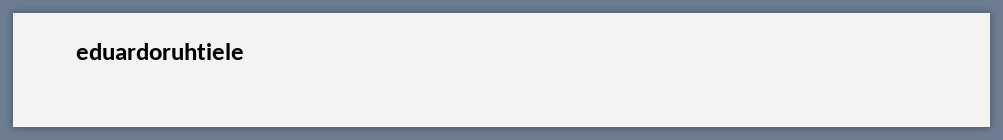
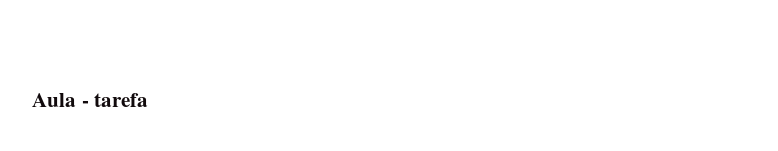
- eduardoruhtiele
+ Aula - tarefa

